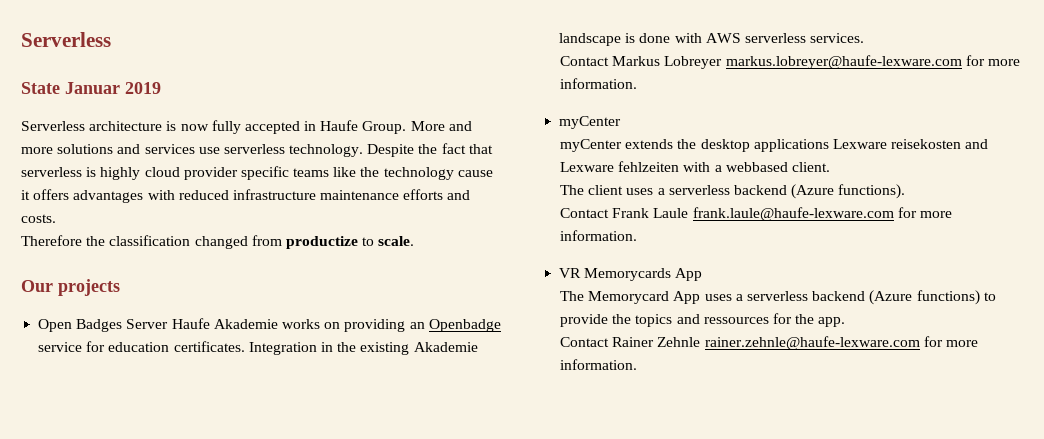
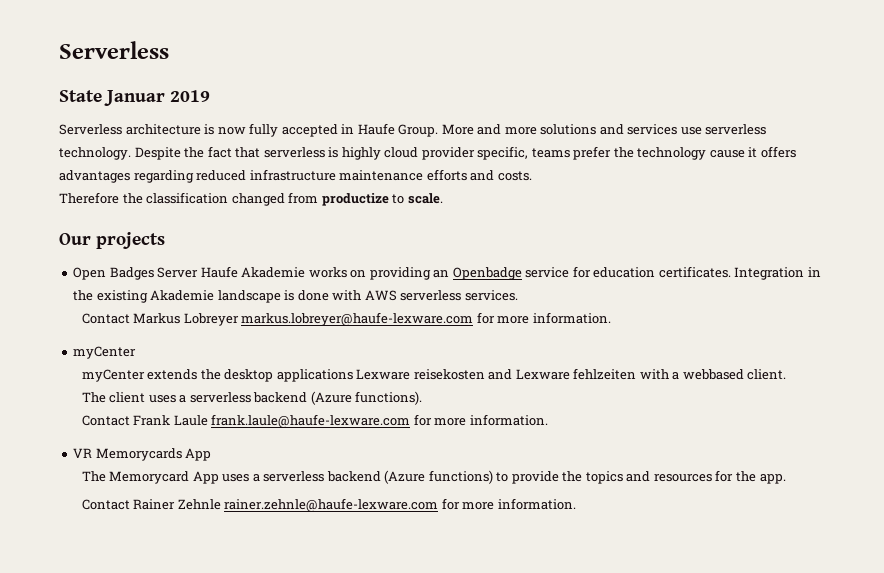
- Despite the fact that serverless is highly cloud provider specific teams like the technology cause it offers advantages with reduced infrastructure maintenance efforts and costs.
+ Despite the fact that serverless is highly cloud provider specific, teams prefer the technology cause it offers advantages regarding reduced infrastructure maintenance efforts and costs.
- The Memorycard App uses a serverless backend (Azure functions) to provide the topics and ressources for the app.
+ The Memorycard App uses a serverless backend (Azure functions) to provide the topics and resources for the app.

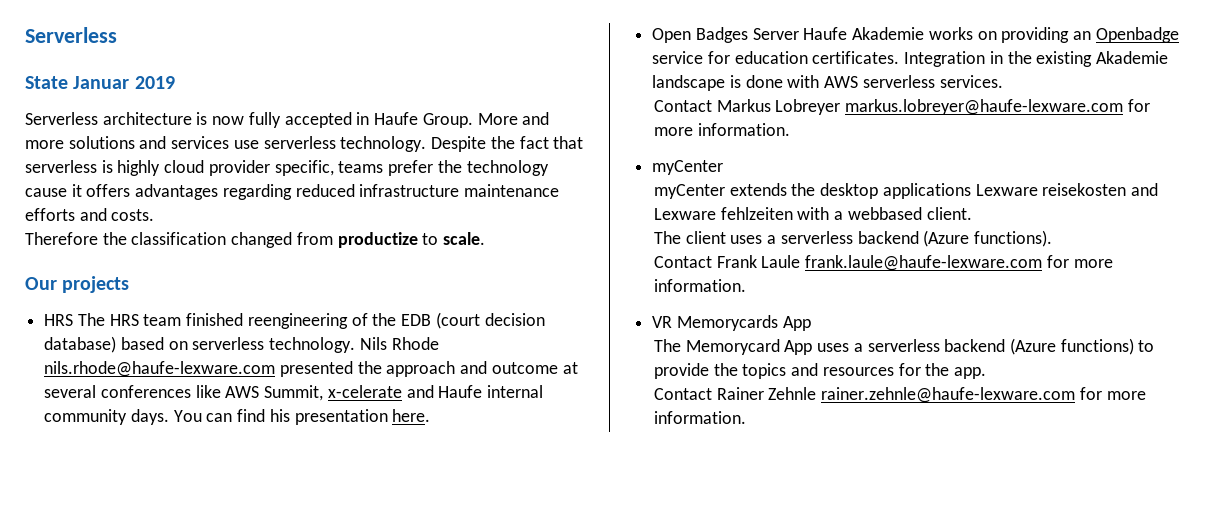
+ HRS The HRS team finished reengineering of the EDB (court decision database) based on serverless technology. Nils Rhode nils.rhode@haufe-lexware.com presented the approach and outcome at several conferences like AWS Summit, x-celerate and Haufe internal community days. You can find his presentation here.

